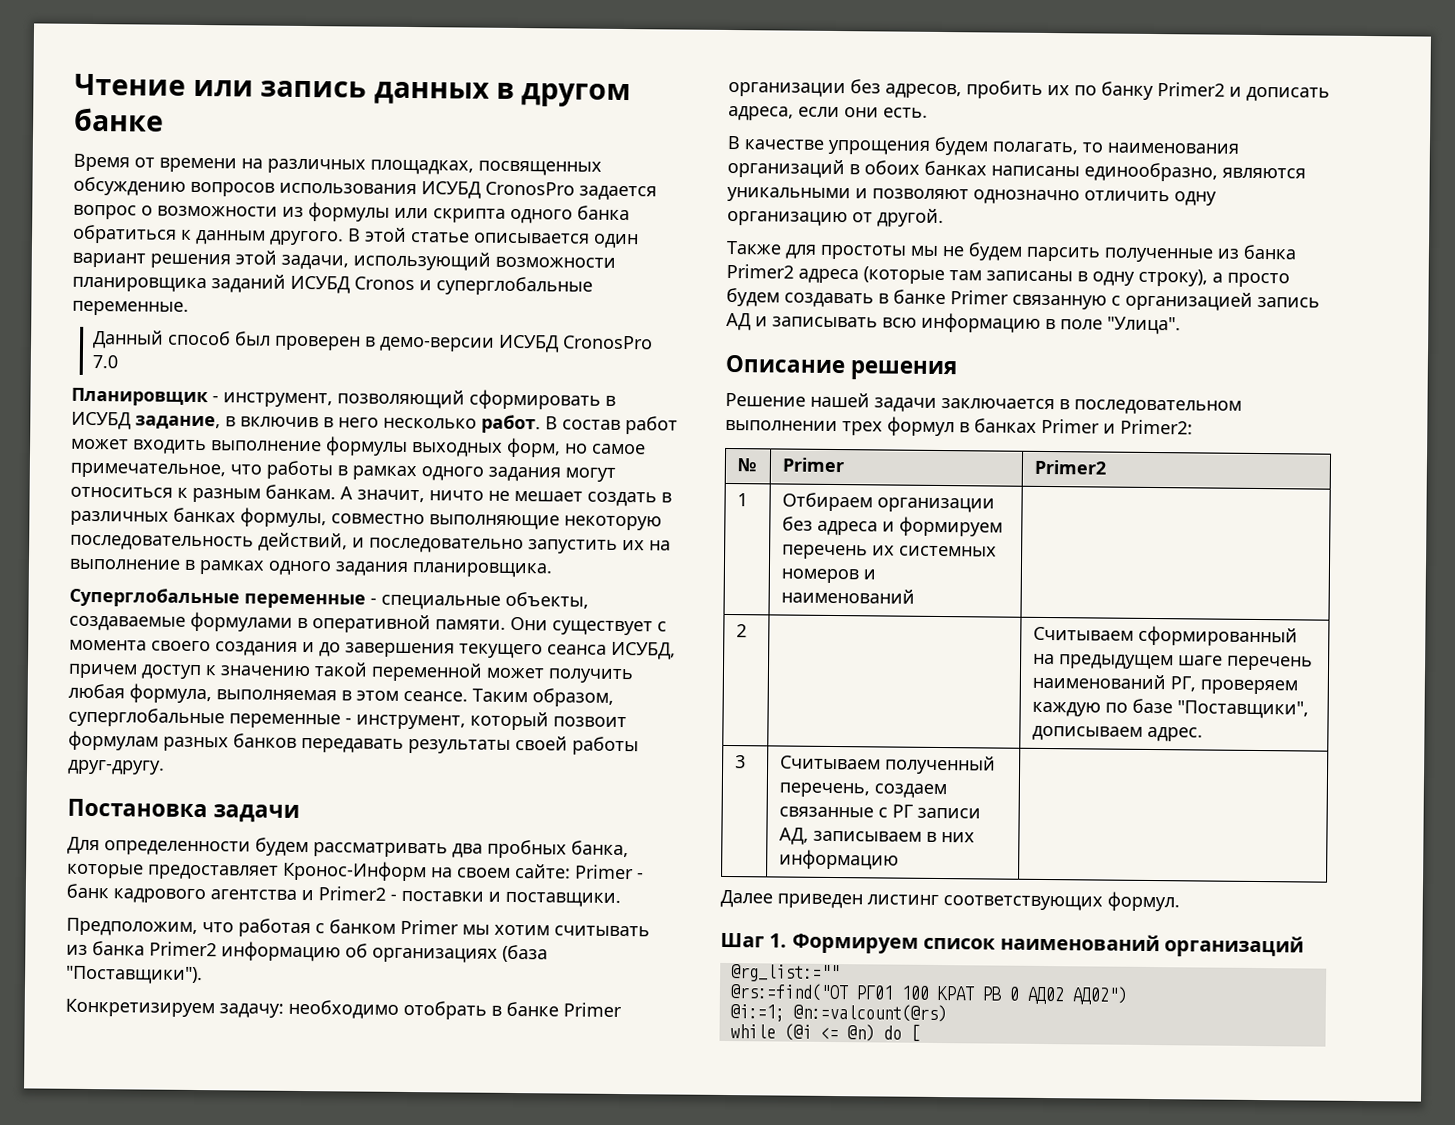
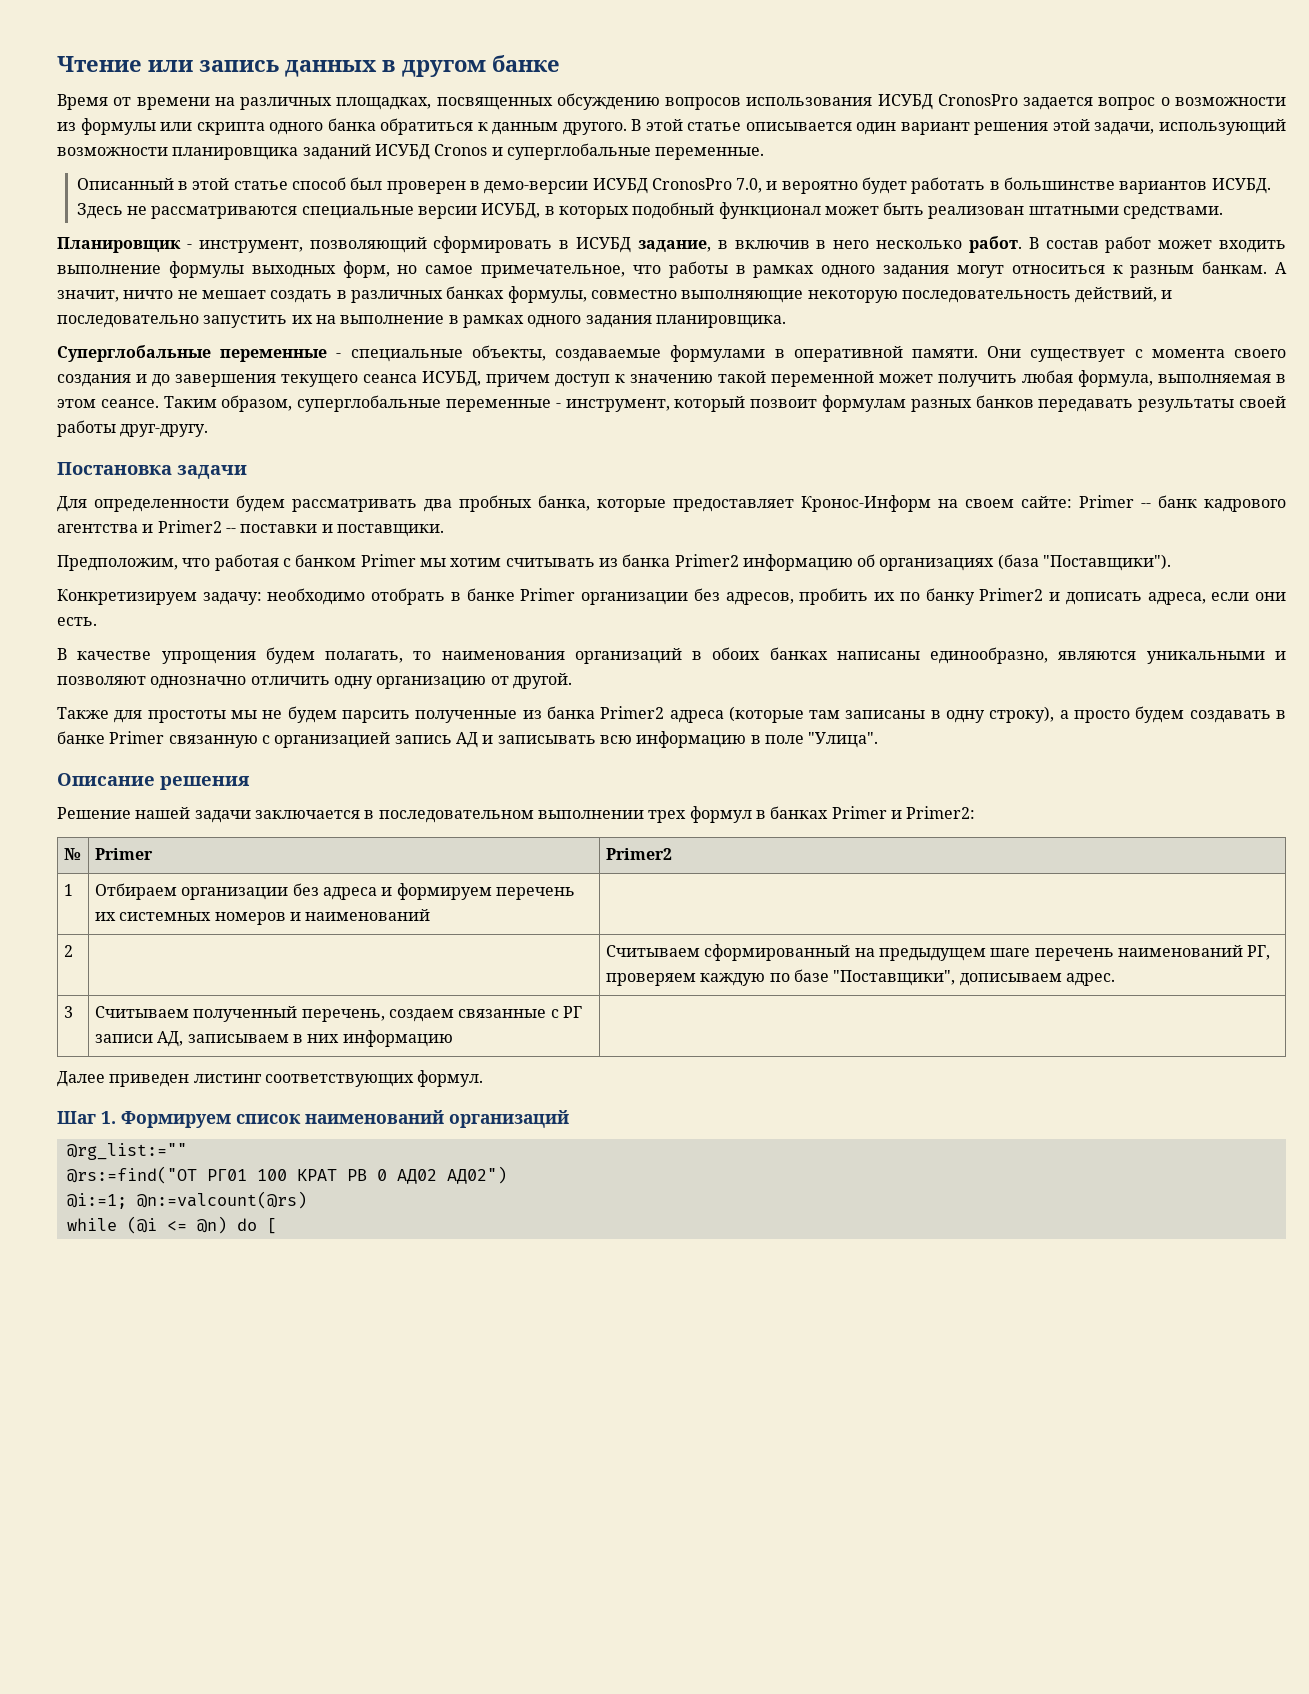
- Данный способ был проверен в демо-версии ИСУБД CronosPro 7.0
+ Описанный в этой статье способ был проверен в демо-версии ИСУБД CronosPro 7.0, и вероятно будет работать в большинстве вариантов ИСУБД. Здесь не рассматриваются специальные версии ИСУБД, в которых подобный функционал может быть реализован штатными средствами.
- Для определенности будем рассматривать два пробных банка, которые предоставляет Кронос-Информ на своем сайте: Primer - банк кадрового агентства и Primer2 - поставки и поставщики.
+ Для определенности будем рассматривать два пробных банка, которые предоставляет Кронос-Информ на своем сайте: Primer -- банк кадрового агентства и Primer2 -- поставки и поставщики.

